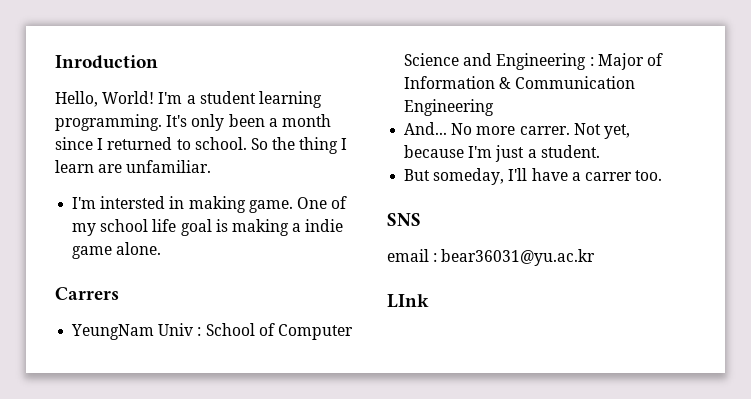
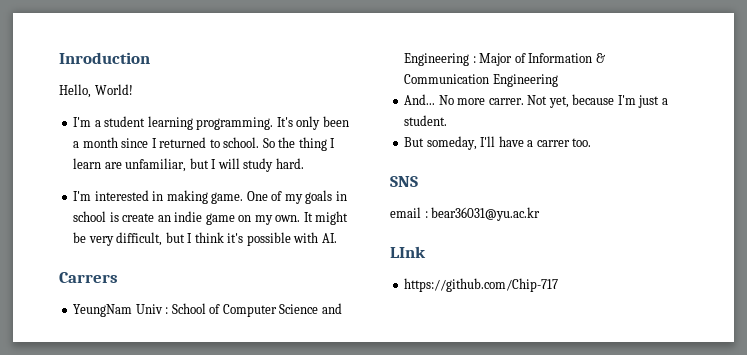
- Hello, World! I'm a student learning programming.
+ Hello, World!
+ I'm a student learning programming.
- So the thing I learn are unfamiliar.
- I'm intersted in making game.
+ So the thing I learn are unfamiliar, but I will study hard.
+ I'm interested in making game.
- One of my school life goal is making a indie game alone.
+ One of my goals in school is create an indie game on my own. It might be very difficult, but I think it's possible with AI.
+ https://github.com/Chip-717

